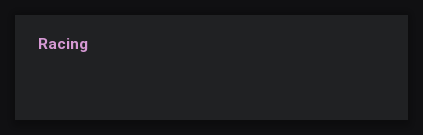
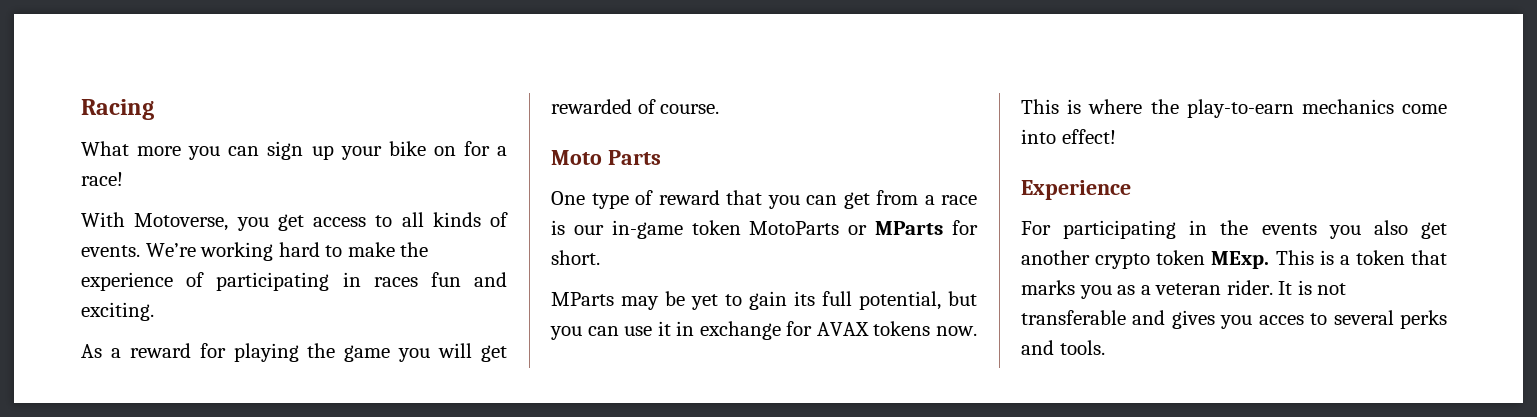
+ What more you can sign up your bike on for a race!
+ With Motoverse, you get access to all kinds of events. We’re working hard to make the experience of participating in races fun and exciting.
+ As a reward for playing the game you will get rewarded of course.
+ Moto Parts
+ One type of reward that you can get from a race is our in-game token MotoParts or MParts for short.
+ MParts may be yet to gain its full potential, but you can use it in exchange for AVAX tokens now. This is where the play-to-earn mechanics come into effect!
+ Experience
+ For participating in the events you also get another crypto token MExp. This is a token that marks you as a veteran rider. It is not transferable and gives you acces to several perks and tools.

